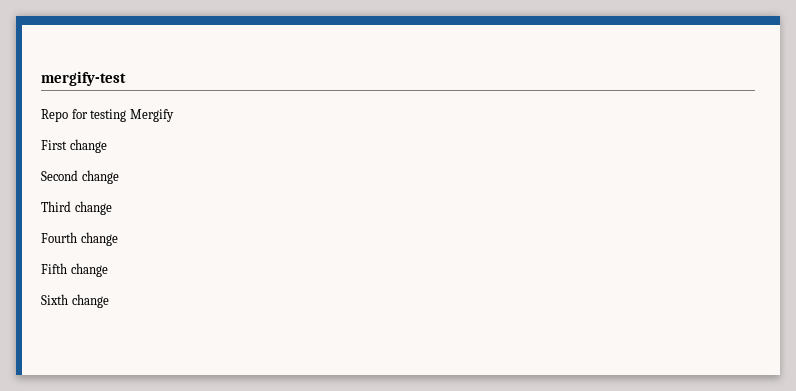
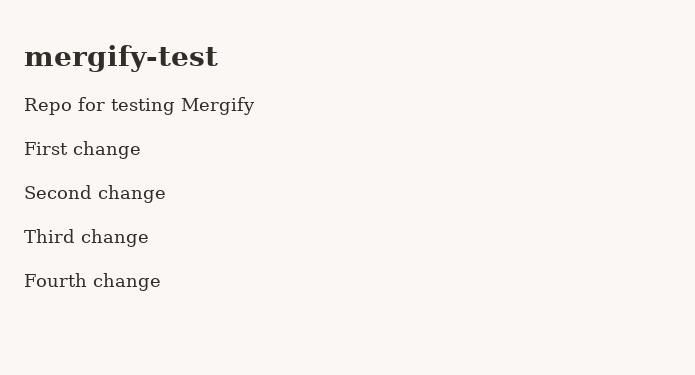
- Fifth change
- Sixth change

